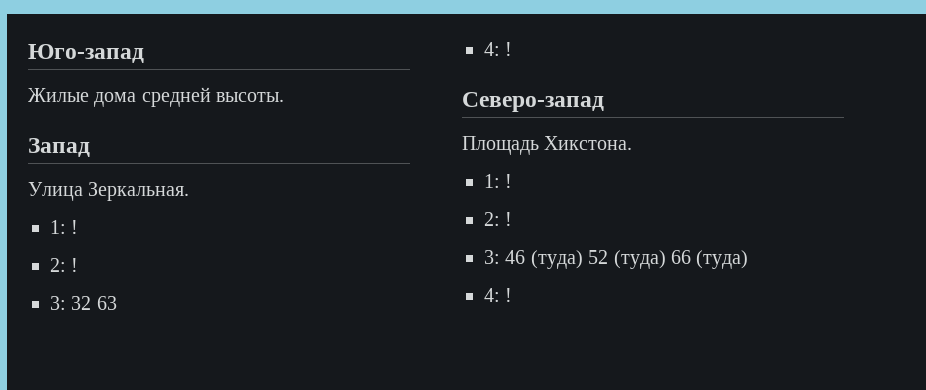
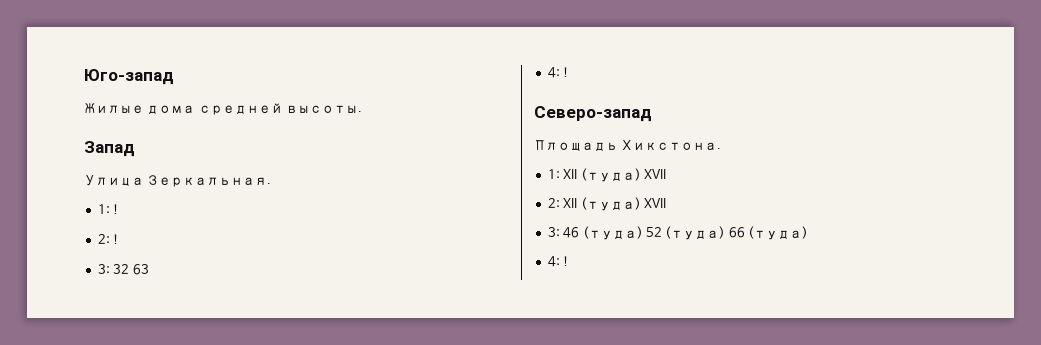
  Площадь Хикстона.
- 1: !
- 2: !
+ 1: XII (туда) XVII
+ 2: XII (туда) XVII

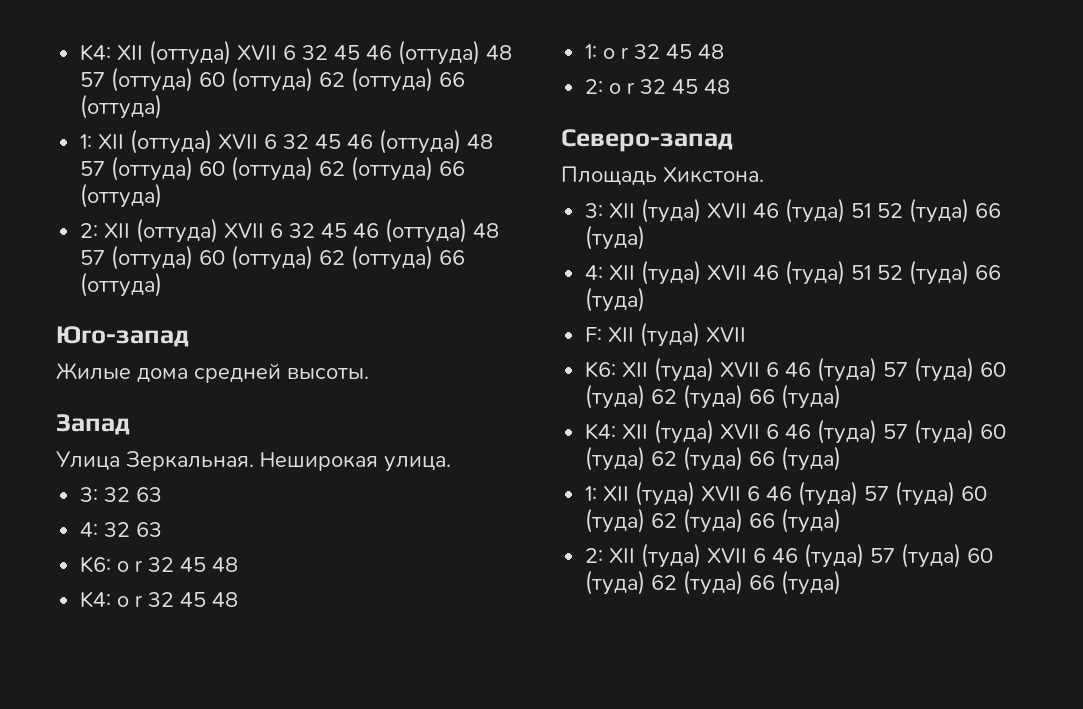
+ K4: XII (оттуда) XVII 6 32 45 46 (оттуда) 48 57 (оттуда) 60 (оттуда) 62 (оттуда) 66 (оттуда)
+ 1: XII (оттуда) XVII 6 32 45 46 (оттуда) 48 57 (оттуда) 60 (оттуда) 62 (оттуда) 66 (оттуда)
+ 2: XII (оттуда) XVII 6 32 45 46 (оттуда) 48 57 (оттуда) 60 (оттуда) 62 (оттуда) 66 (оттуда)
- Улица Зеркальная.
- 1: !
- 2: !
+ Улица Зеркальная. Неширокая улица.
  3: 32 63
- 4: !
+ 4: 32 63
+ K6: o r 32 45 48
+ K4: o r 32 45 48
+ 1: o r 32 45 48
+ 2: o r 32 45 48
- 1: XII (туда) XVII
- 2: XII (туда) XVII
- 3: 46 (туда) 52 (туда) 66 (туда)
- 4: !
+ 3: XII (туда) XVII 46 (туда) 51 52 (туда) 66 (туда)
+ 4: XII (туда) XVII 46 (туда) 51 52 (туда) 66 (туда)
+ F: XII (туда) XVII
+ K6: XII (туда) XVII 6 46 (туда) 57 (туда) 60 (туда) 62 (туда) 66 (туда)
+ K4: XII (туда) XVII 6 46 (туда) 57 (туда) 60 (туда) 62 (туда) 66 (туда)
+ 1: XII (туда) XVII 6 46 (туда) 57 (туда) 60 (туда) 62 (туда) 66 (туда)
+ 2: XII (туда) XVII 6 46 (туда) 57 (туда) 60 (туда) 62 (туда) 66 (туда)

